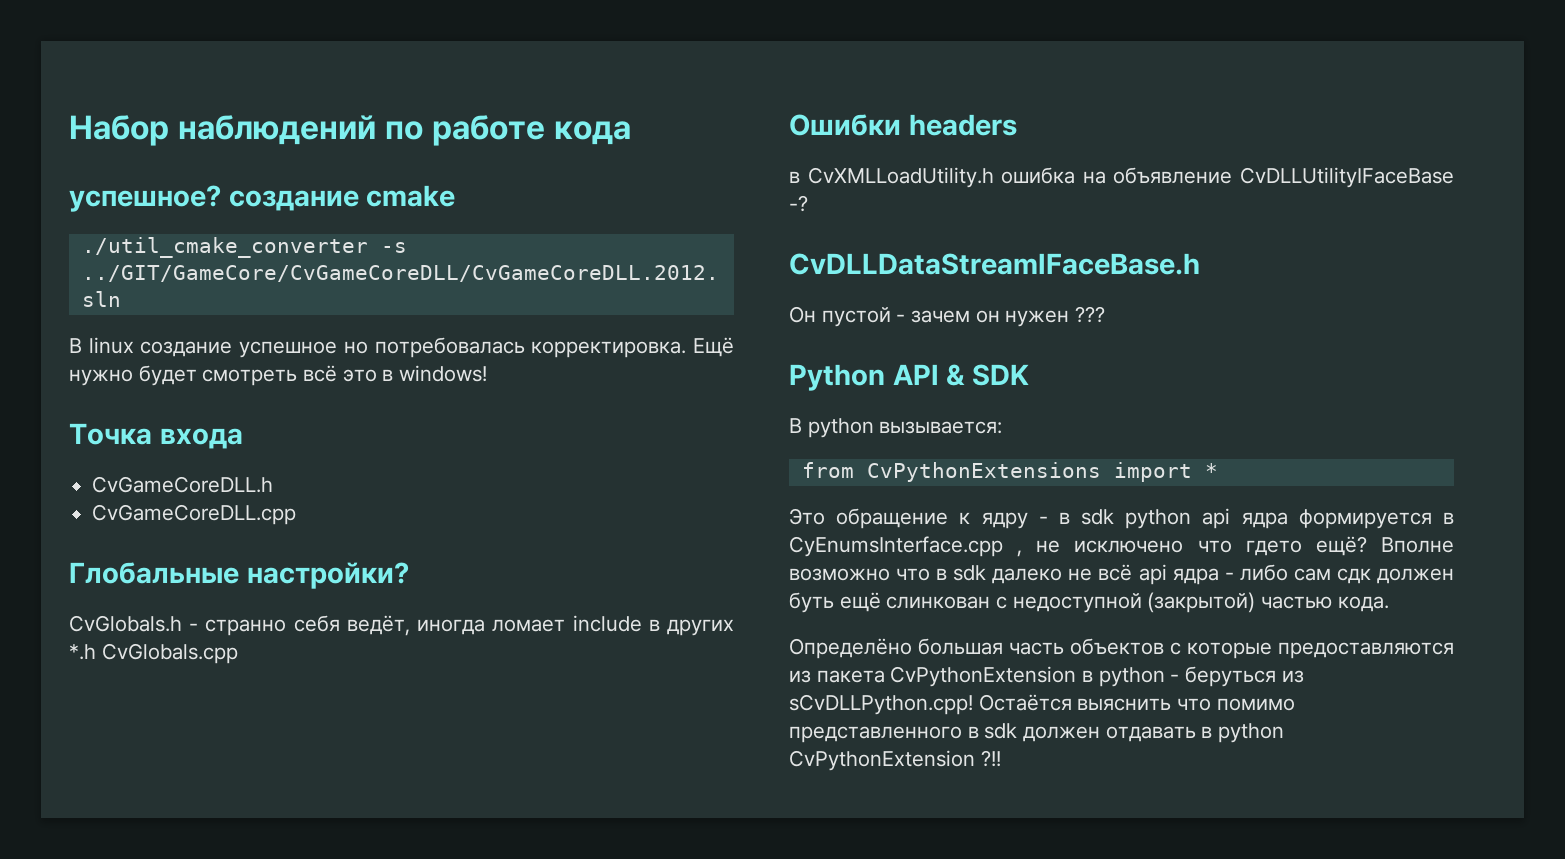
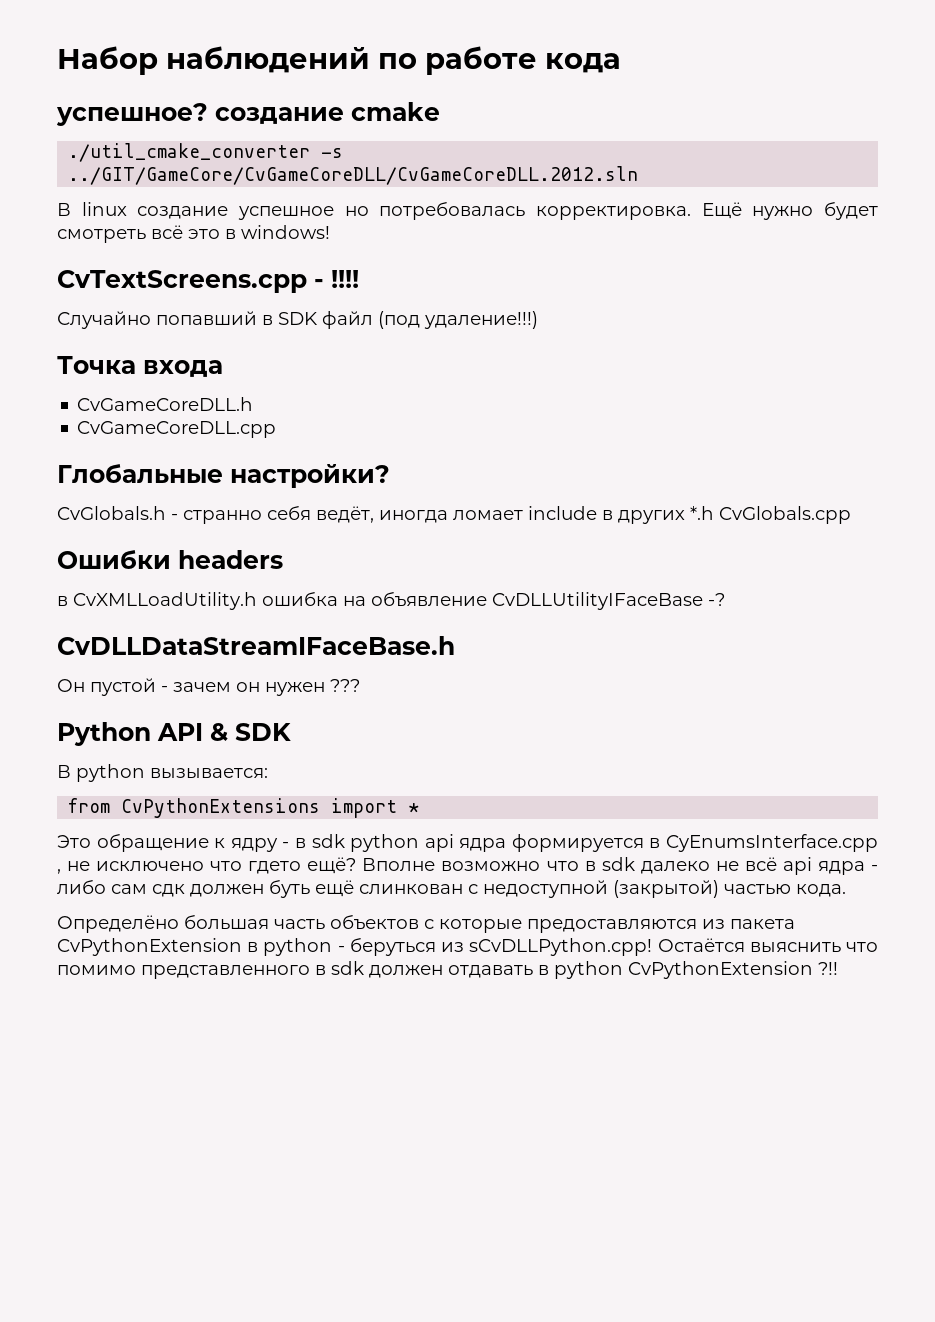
+ CvTextScreens.cpp - !!!!
+ Случайно попавший в SDK файл (под удаление!!!)

